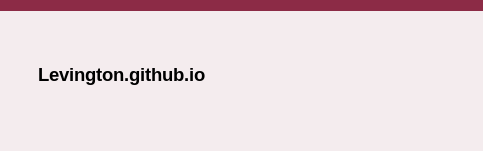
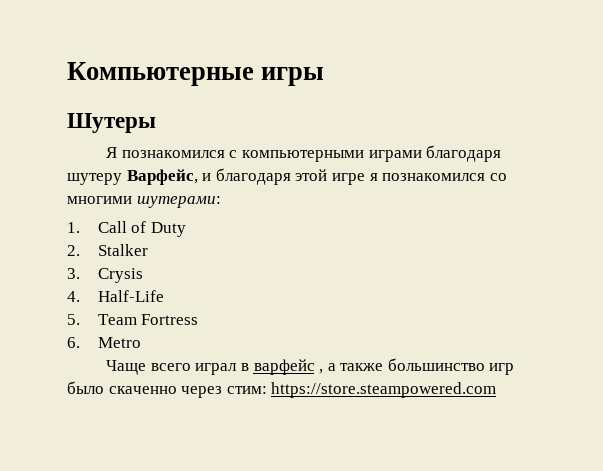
- Levington.github.io
+ Компьютерные игры
+ Шутеры
+ Я познакомился с компьютерными играми благодаря шутеру Варфейс, и благодаря этой игре я познакомился со многими шутерами:
+ 1. Call of Duty
+ 2. Stalker
+ 3. Crysis
+ 4. Half-Life
+ 5. Team Fortress
+ 6. Metro
+ Чаще всего играл в варфейс , а также большинство игр было скаченно через стим: https://store.steampowered.com

